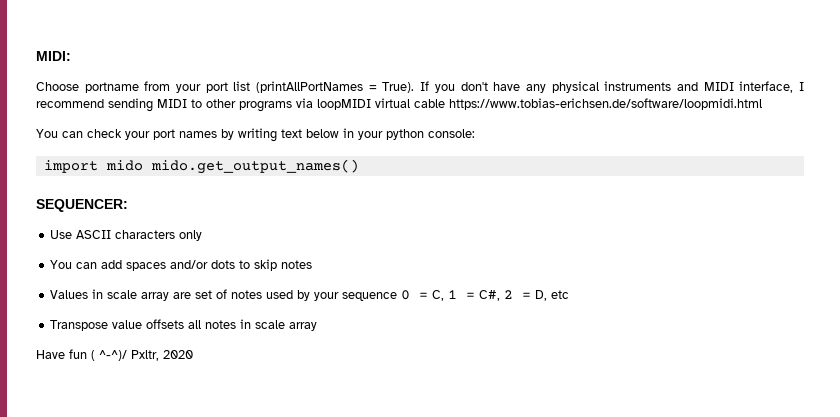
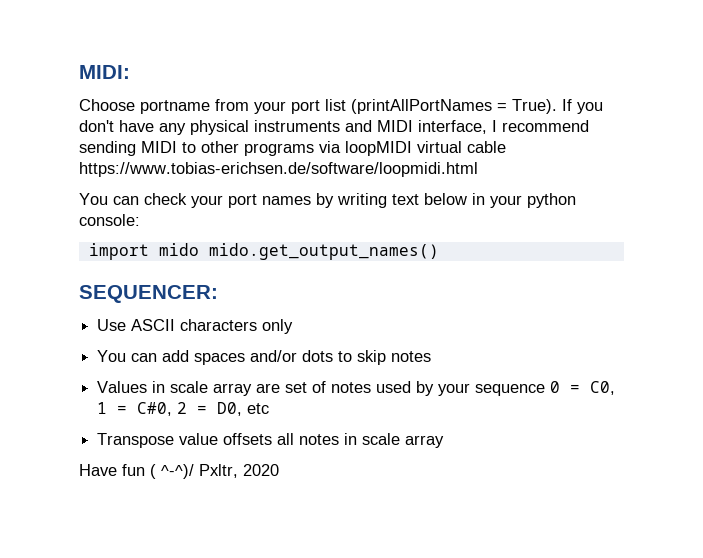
- Values in scale array are set of notes used by your sequence 0 = C, 1 = C#, 2 = D, etc
+ Values in scale array are set of notes used by your sequence 0 = C0, 1 = C#0, 2 = D0, etc

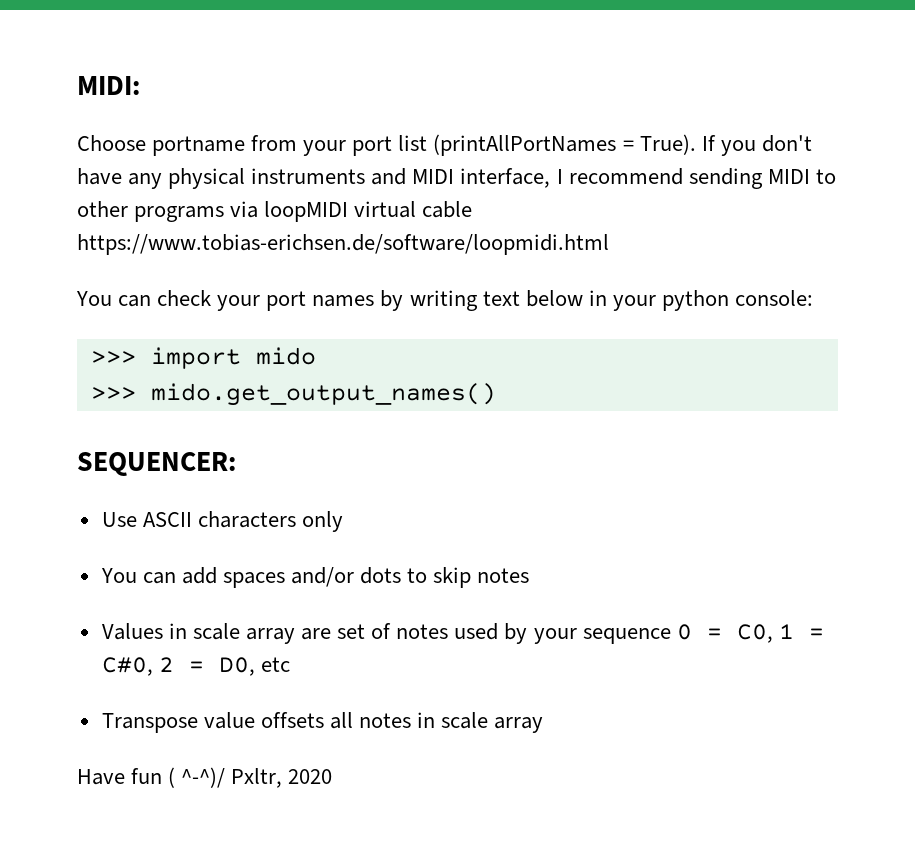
- import mido mido.get_output_names()
+ >>> import mido
+ >>> mido.get_output_names()

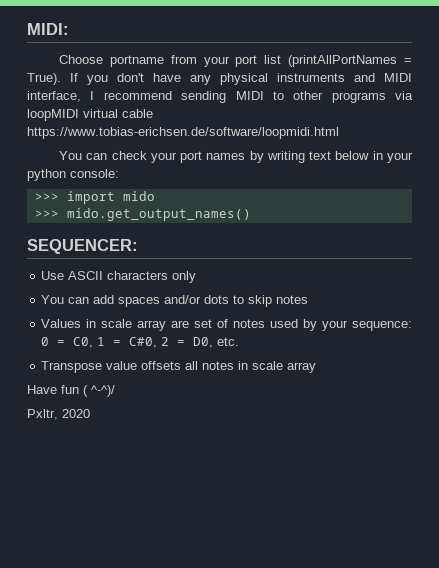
- Values in scale array are set of notes used by your sequence 0 = C0, 1 = C#0, 2 = D0, etc
+ Values in scale array are set of notes used by your sequence: 0 = C0, 1 = C#0, 2 = D0, etc.
- Have fun ( ^-^)/ Pxltr, 2020
+ Have fun ( ^-^)/
+ Pxltr, 2020

